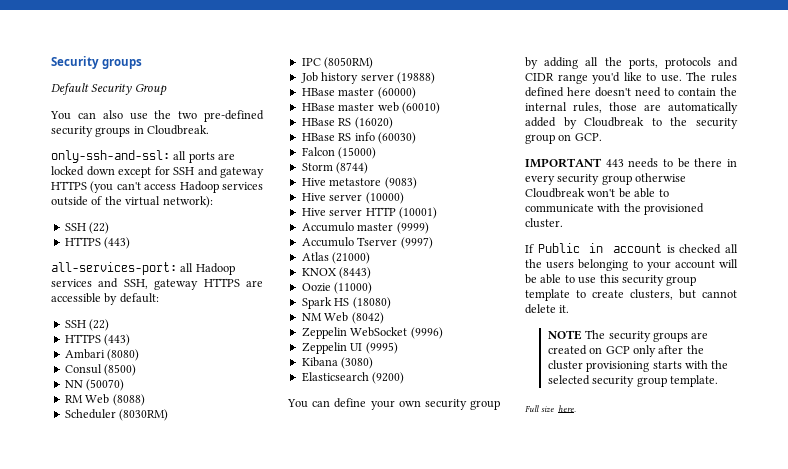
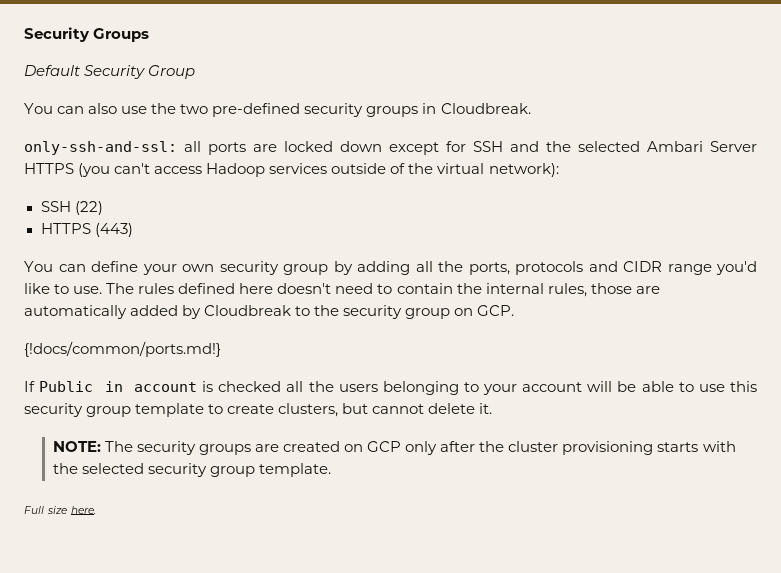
- Security groups
+ Security Groups
- only-ssh-and-ssl: all ports are locked down except for SSH and gateway HTTPS (you can't access Hadoop services outside of the virtual network):
+ only-ssh-and-ssl: all ports are locked down except for SSH and the selected Ambari Server HTTPS (you can't access Hadoop services outside of the virtual network):
- all-services-port: all Hadoop services and SSH, gateway HTTPS are accessible by default:
- SSH (22)
- HTTPS (443)
- Ambari (8080)
- Consul (8500)
- NN (50070)
- RM Web (8088)
- Scheduler (8030RM)
- IPC (8050RM)
- Job history server (19888)
- HBase master (60000)
- HBase master web (60010)
- HBase RS (16020)
- HBase RS info (60030)
- Falcon (15000)
- Storm (8744)
- Hive metastore (9083)
- Hive server (10000)
- Hive server HTTP (10001)
- Accumulo master (9999)
- Accumulo Tserver (9997)
- Atlas (21000)
- KNOX (8443)
- Oozie (11000)
- Spark HS (18080)
- NM Web (8042)
- Zeppelin WebSocket (9996)
- Zeppelin UI (9995)
- Kibana (3080)
- Elasticsearch (9200)
- IMPORTANT 443 needs to be there in every security group otherwise Cloudbreak won't be able to communicate with the provisioned cluster.
+ {!docs/common/ports.md!}
- NOTE The security groups are created on GCP only after the cluster provisioning starts with the selected security group template.
+ NOTE: The security groups are created on GCP only after the cluster provisioning starts with the selected security group template.

